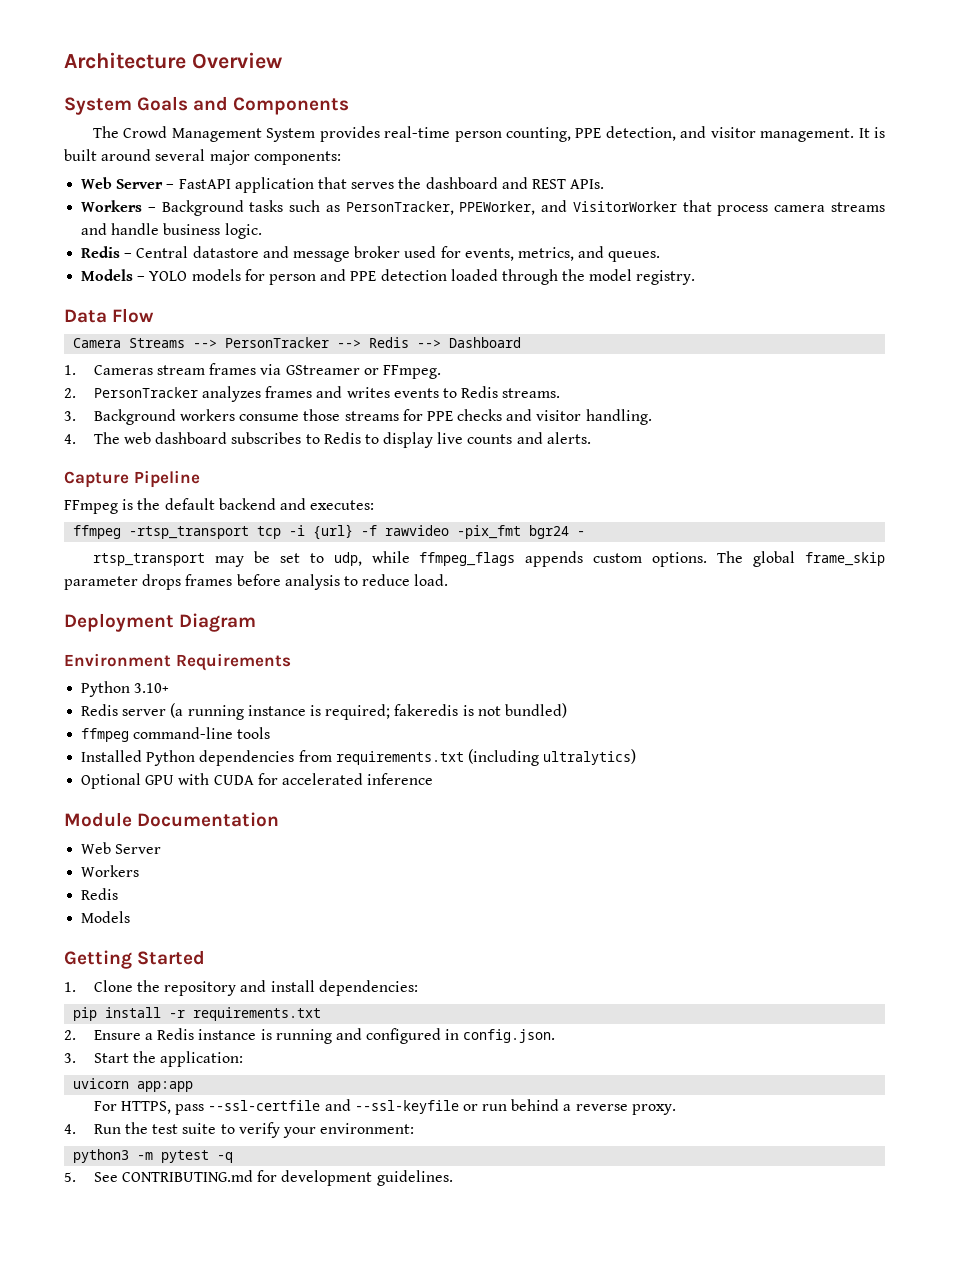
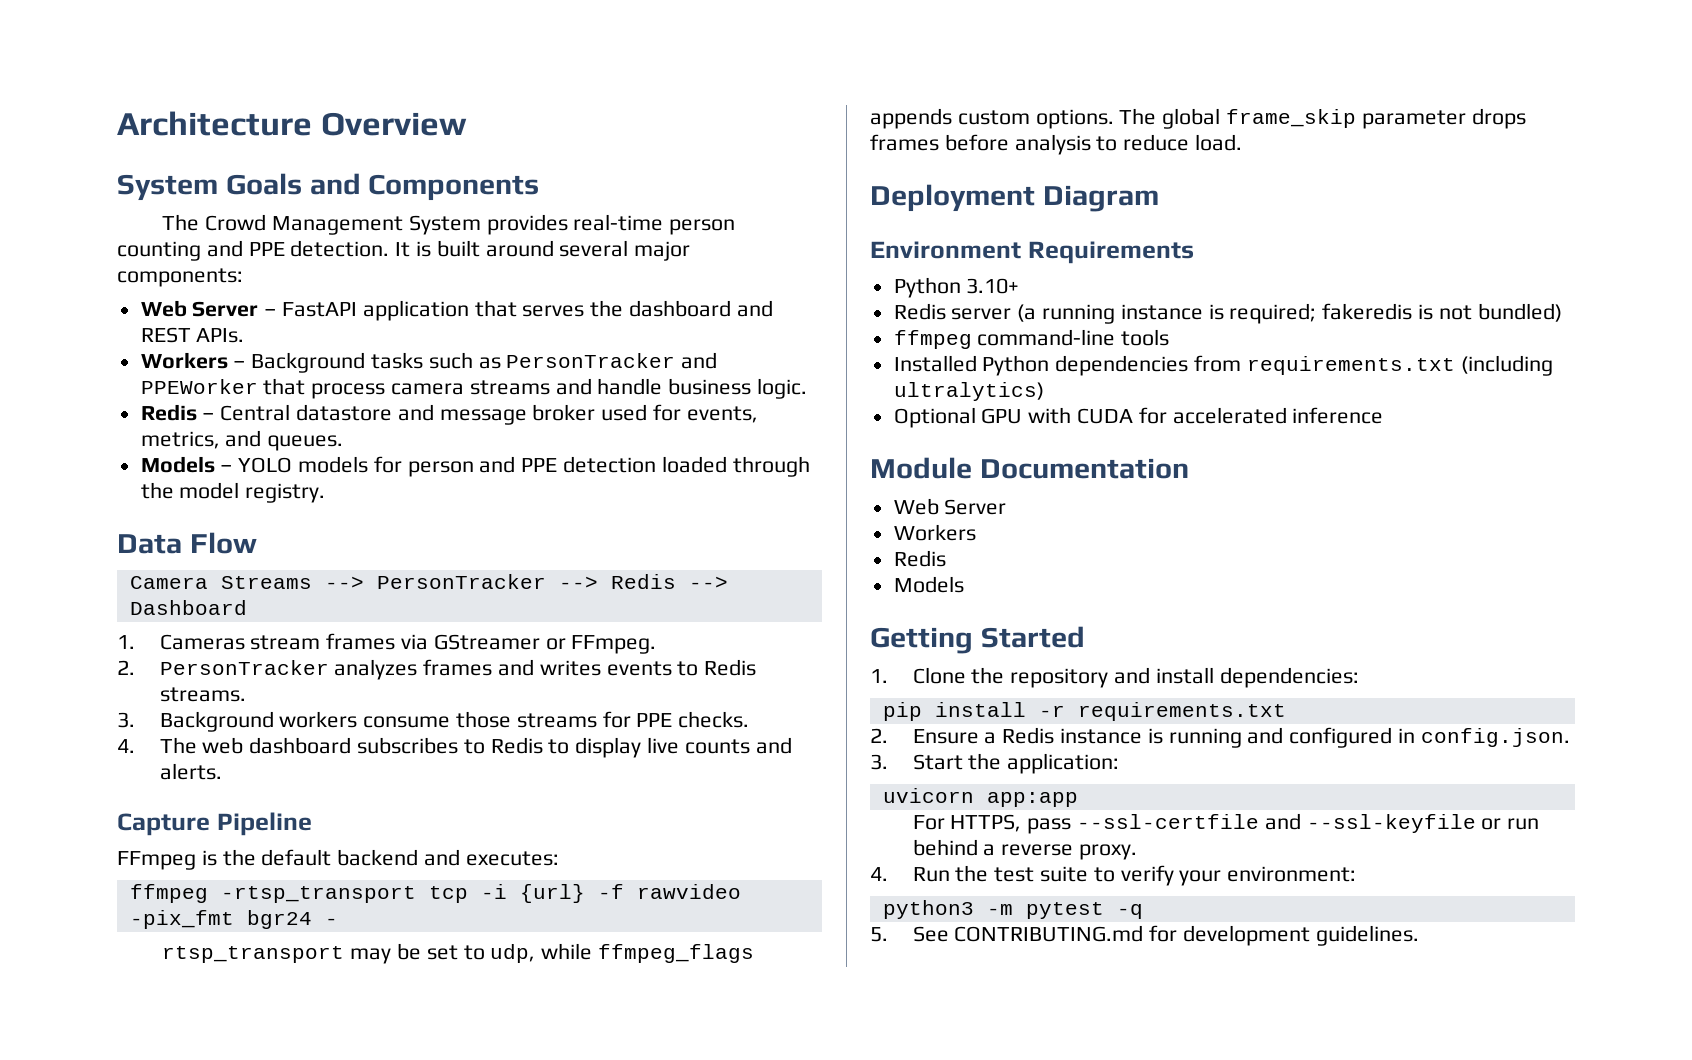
- The Crowd Management System provides real-time person counting, PPE detection, and visitor management.
+ The Crowd Management System provides real-time person counting and PPE detection.
- Workers – Background tasks such as PersonTracker, PPEWorker, and VisitorWorker that process camera streams and handle business logic.
+ Workers – Background tasks such as PersonTracker and PPEWorker that process camera streams and handle business logic.
- 3. Background workers consume those streams for PPE checks and visitor handling.
+ 3. Background workers consume those streams for PPE checks.

